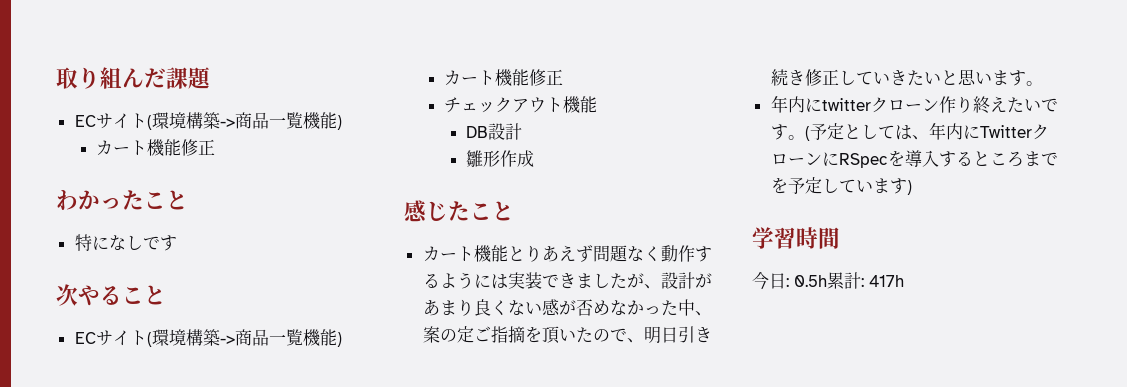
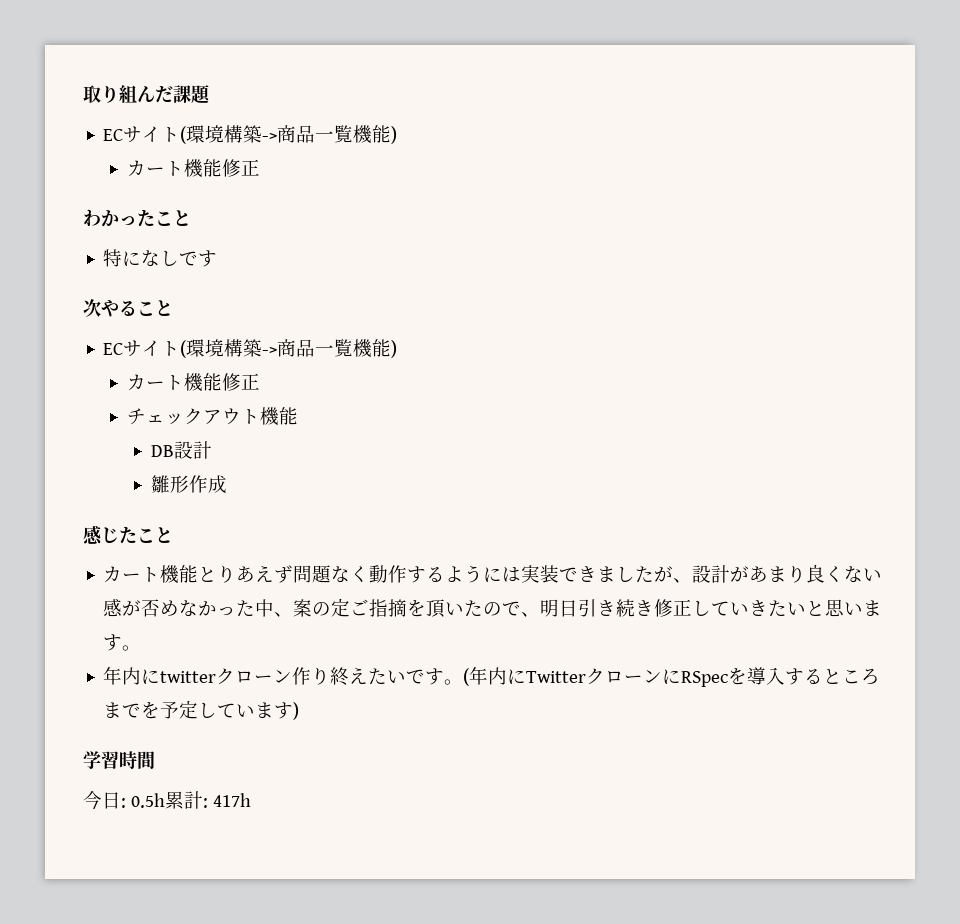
- (予定としては、年内にTwitterクローンにRSpecを導入するところまでを予定しています)
+ (年内にTwitterクローンにRSpecを導入するところまでを予定しています)

